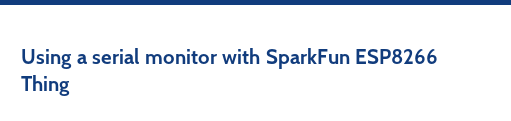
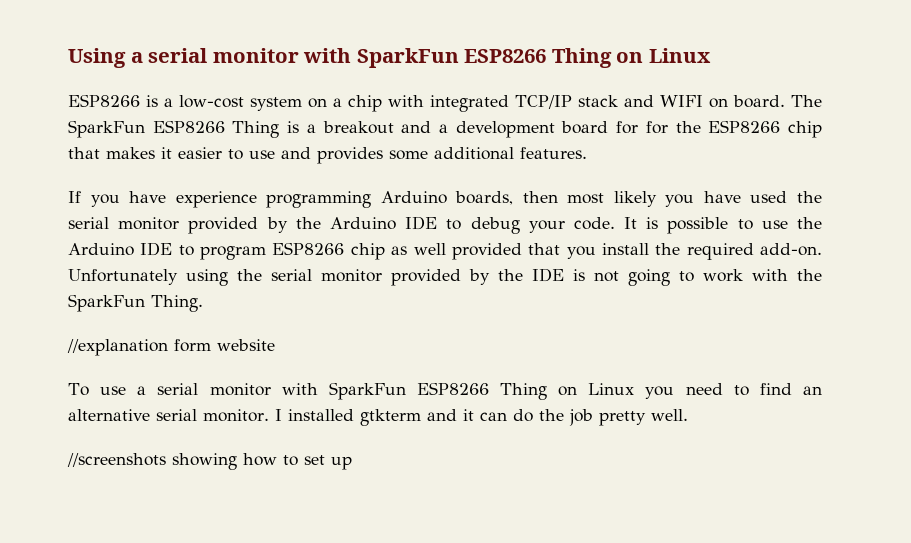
- Using a serial monitor with SparkFun ESP8266 Thing
+ Using a serial monitor with SparkFun ESP8266 Thing on Linux
+ ESP8266 is a low-cost system on a chip with integrated TCP/IP stack and WIFI on board. The SparkFun ESP8266 Thing is a breakout and a development board for for the ESP8266 chip that makes it easier to use and provides some additional features.
+ If you have experience programming Arduino boards, then most likely you have used the serial monitor provided by the Arduino IDE to debug your code. It is possible to use the Arduino IDE to program ESP8266 chip as well provided that you install the required add-on. Unfortunately using the serial monitor provided by the IDE is not going to work with the SparkFun Thing.
+ //explanation form website
+ To use a serial monitor with SparkFun ESP8266 Thing on Linux you need to find an alternative serial monitor. I installed gtkterm and it can do the job pretty well.
+ //screenshots showing how to set up

